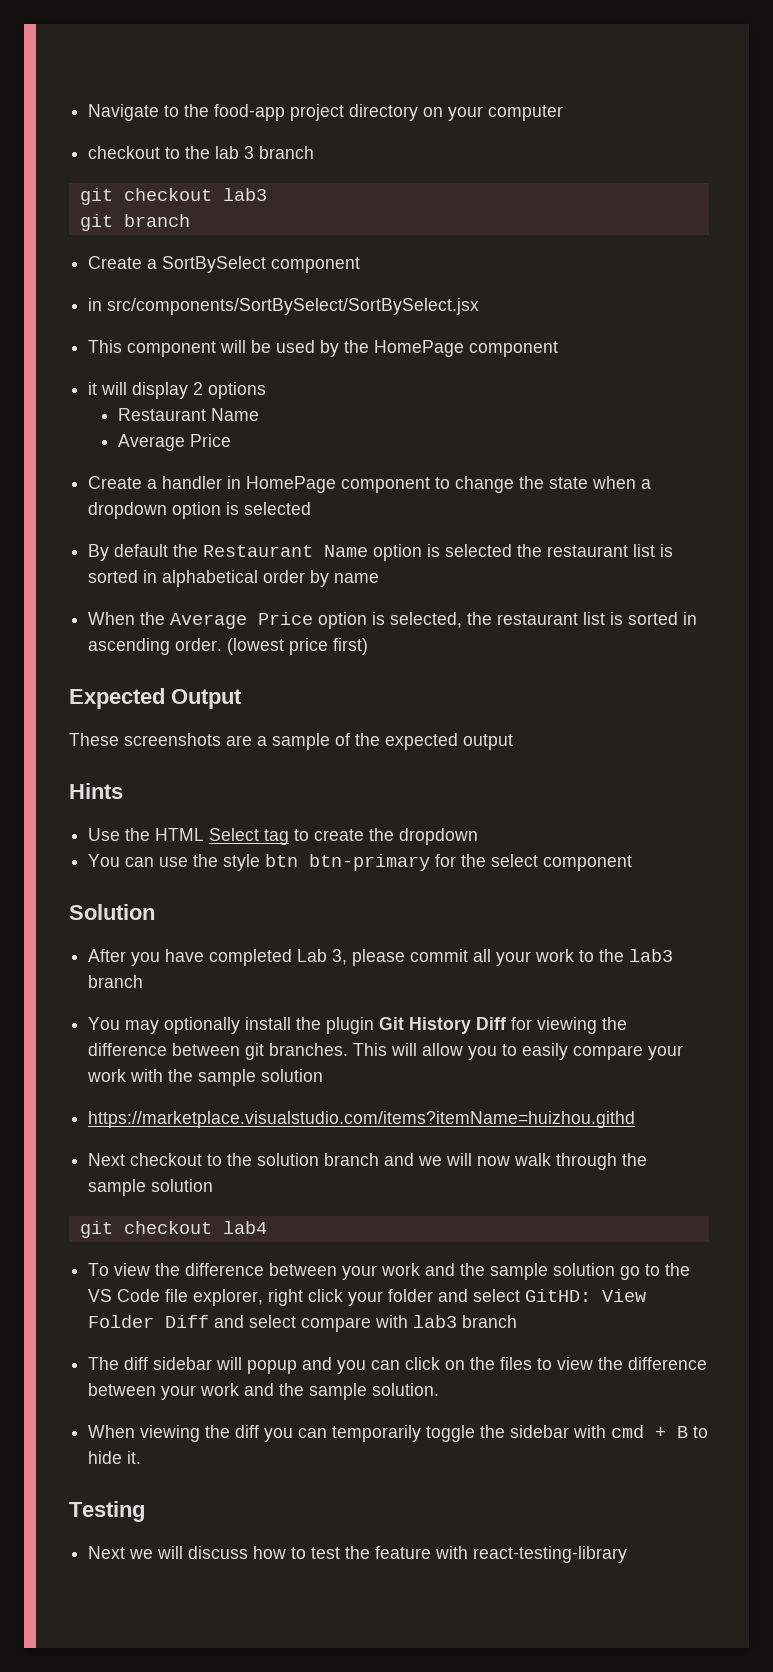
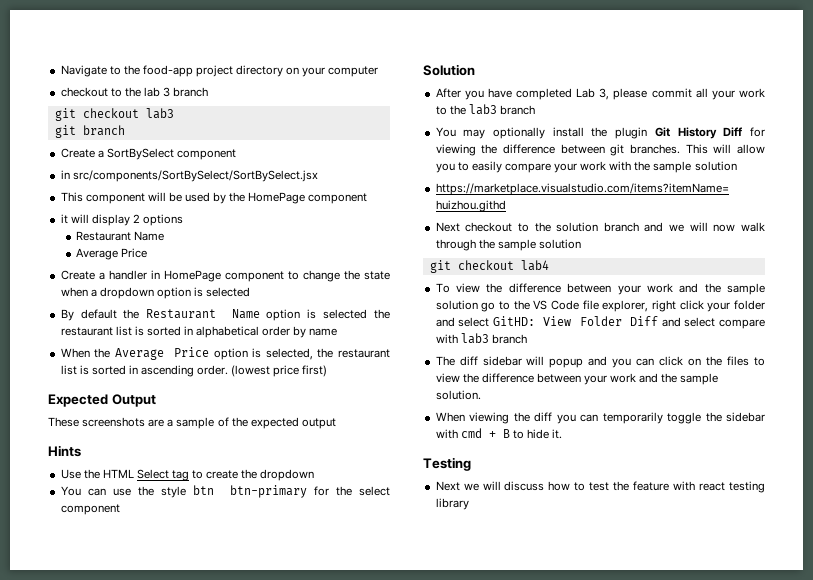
- Next we will discuss how to test the feature with react-testing-library
+ Next we will discuss how to test the feature with react testing library

